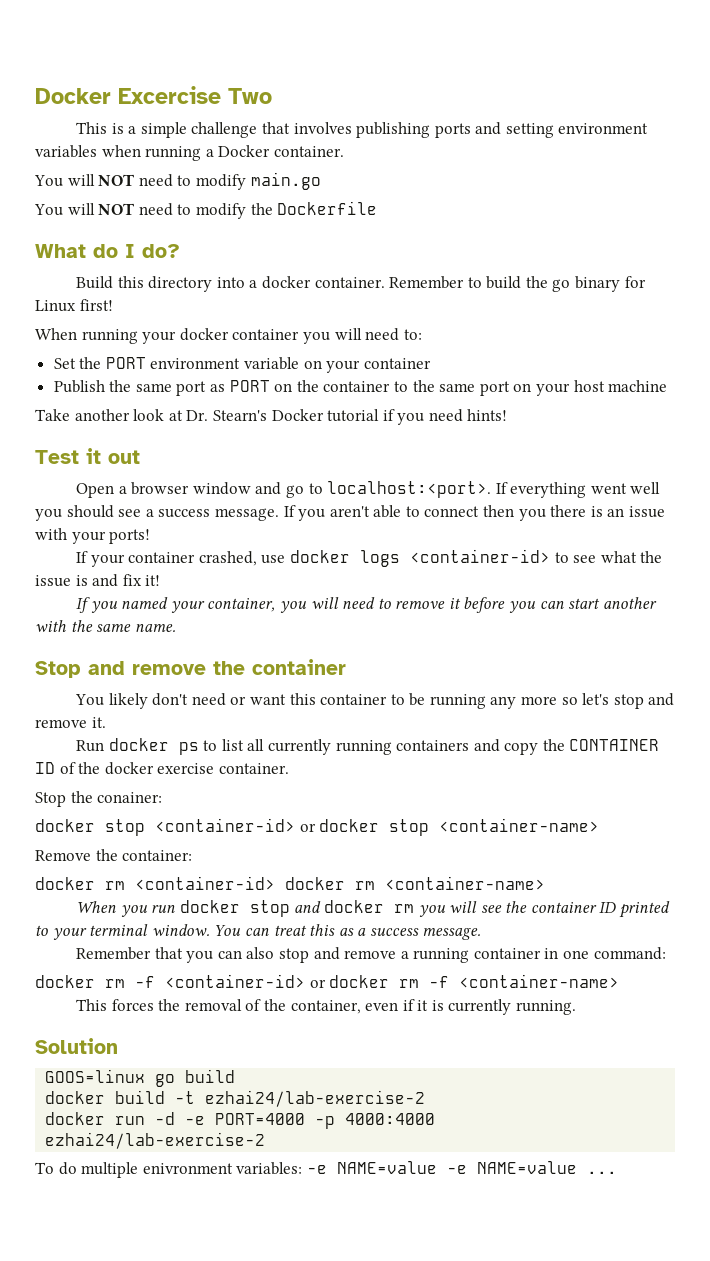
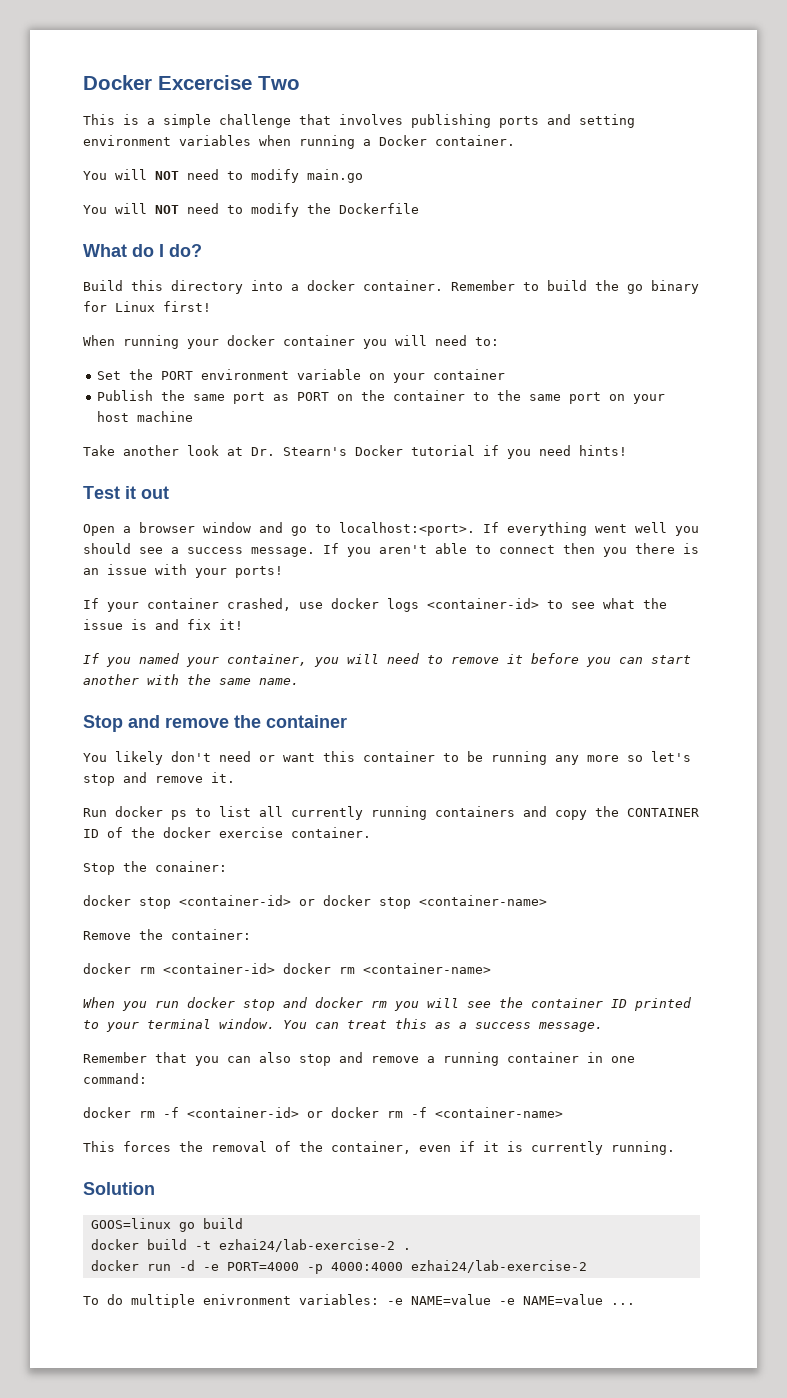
- docker build -t ezhai24/lab-exercise-2
+ docker build -t ezhai24/lab-exercise-2 .

